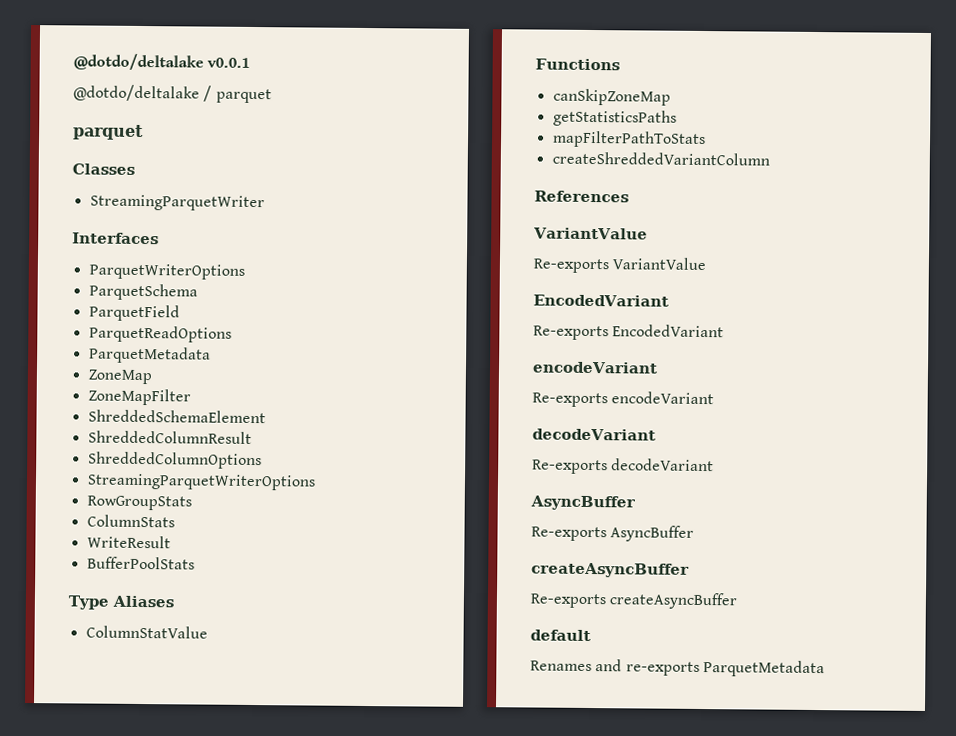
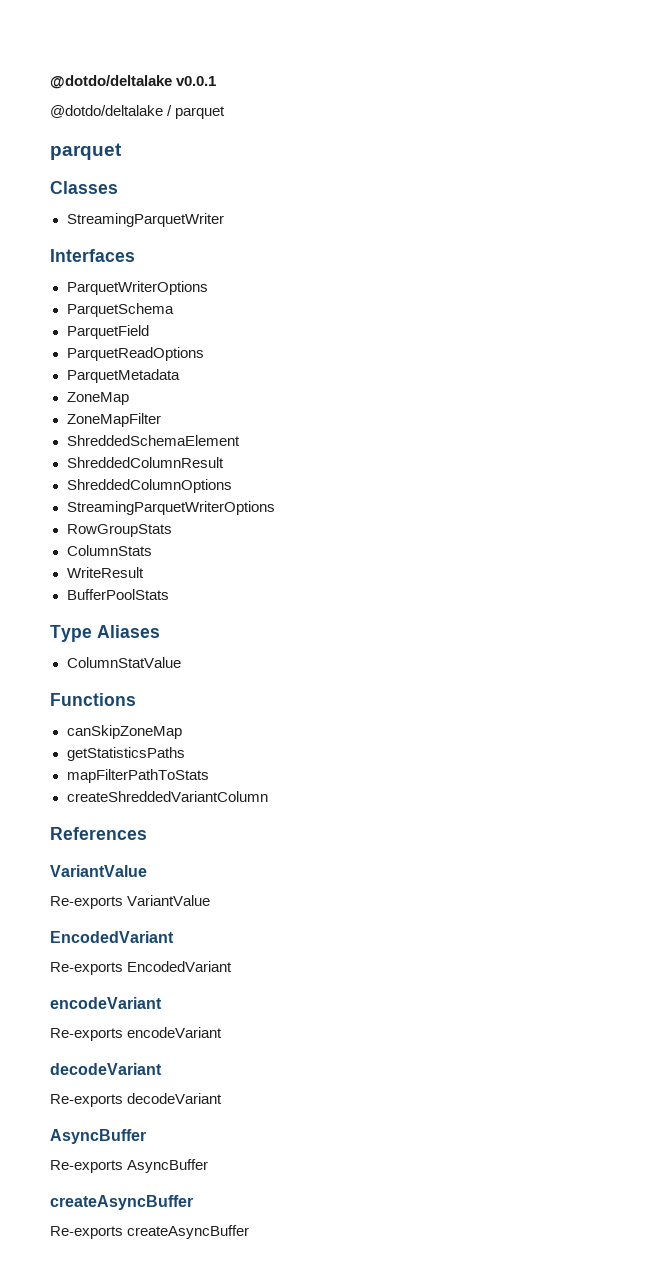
- default
- Renames and re-exports ParquetMetadata

